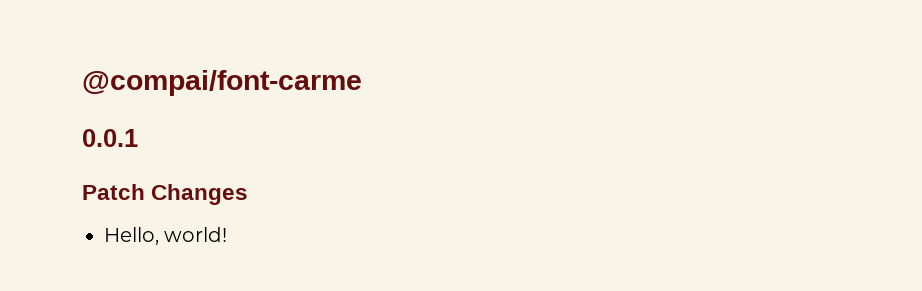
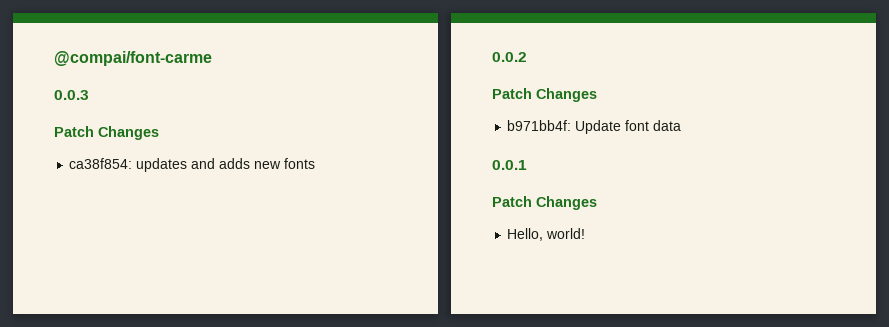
+ 0.0.3
+ Patch Changes
+ ca38f854: updates and adds new fonts
+ 0.0.2
+ Patch Changes
+ b971bb4f: Update font data

